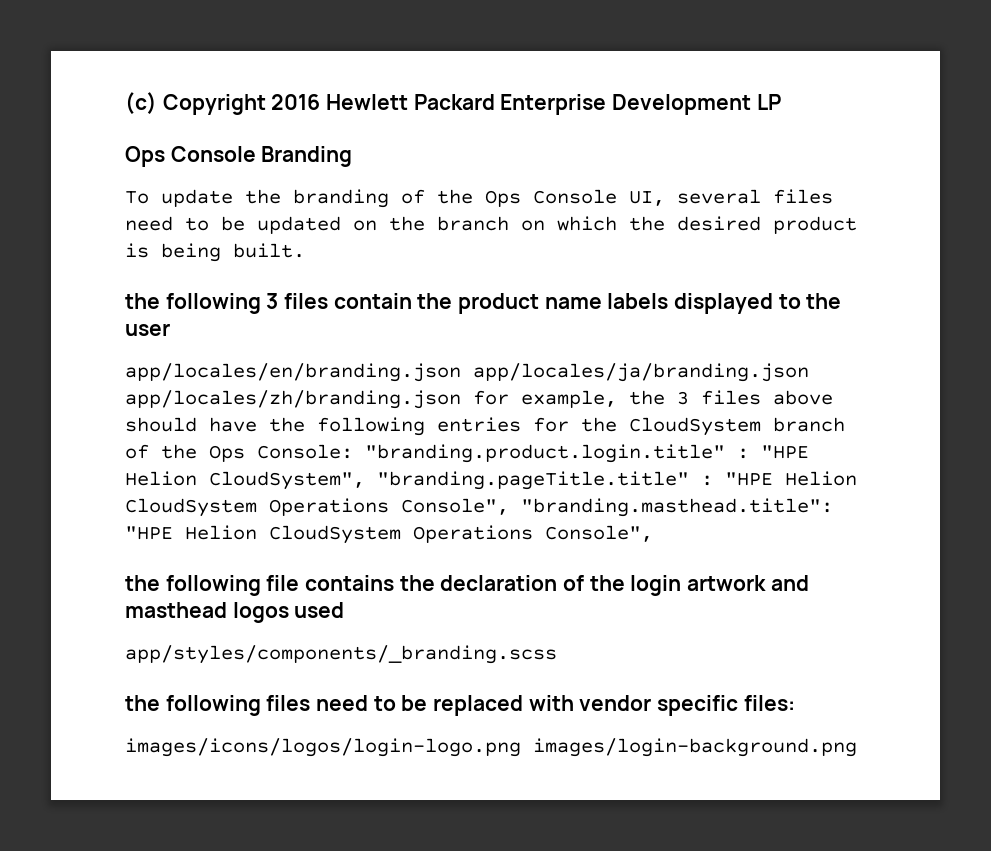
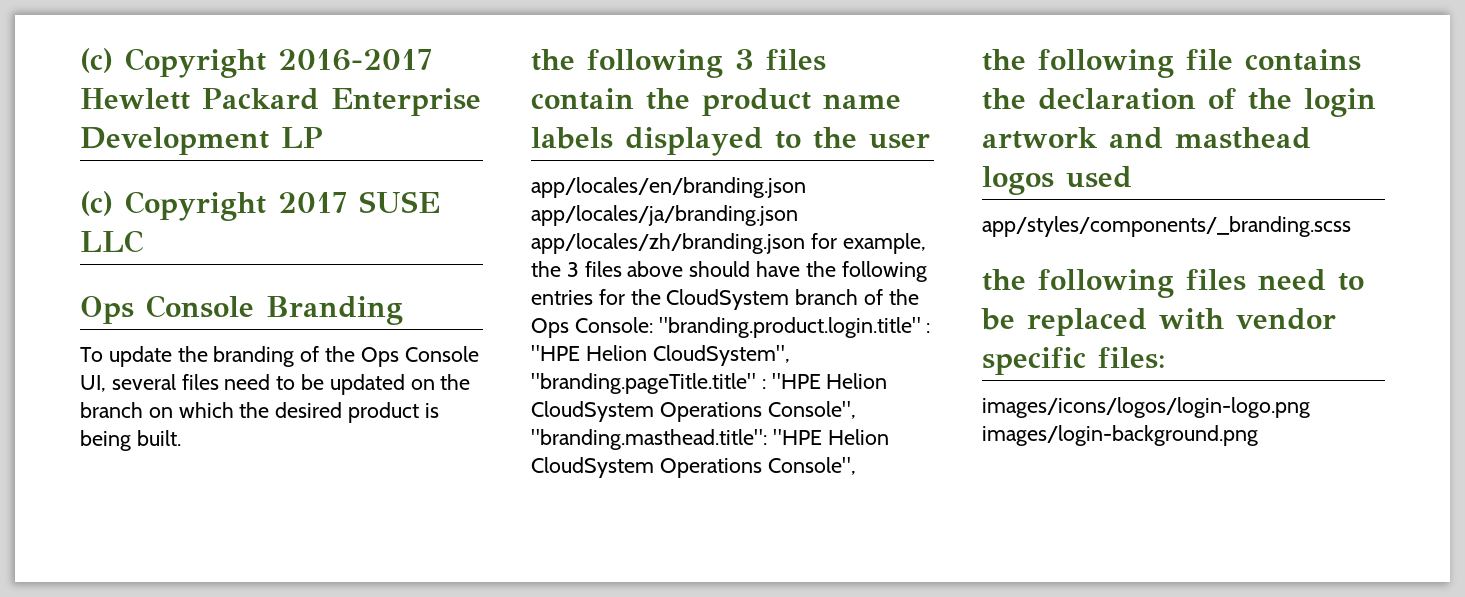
- (c) Copyright 2016 Hewlett Packard Enterprise Development LP
+ (c) Copyright 2016-2017 Hewlett Packard Enterprise Development LP
+ (c) Copyright 2017 SUSE LLC

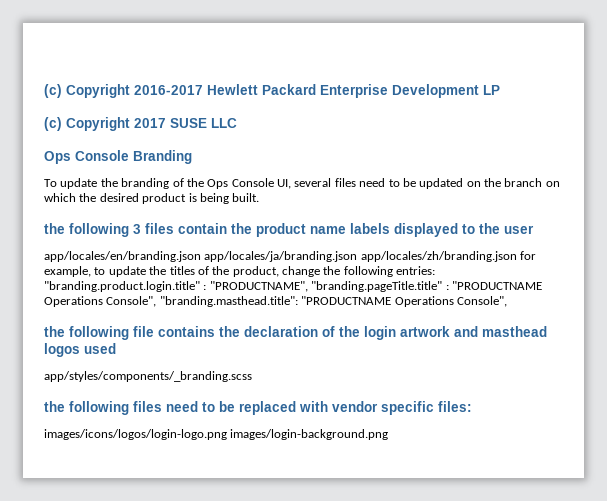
- app/locales/en/branding.json app/locales/ja/branding.json app/locales/zh/branding.json for example, the 3 files above should have the following entries for the CloudSystem branch of the Ops Console: "branding.product.login.title" : "HPE Helion CloudSystem", "branding.pageTitle.title" : "HPE Helion CloudSystem Operations Console", "branding.masthead.title": "HPE Helion CloudSystem Operations Console",
+ app/locales/en/branding.json app/locales/ja/branding.json app/locales/zh/branding.json for example, to update the titles of the product, change the following entries: "branding.product.login.title" : "PRODUCTNAME", "branding.pageTitle.title" : "PRODUCTNAME Operations Console", "branding.masthead.title": "PRODUCTNAME Operations Console",

